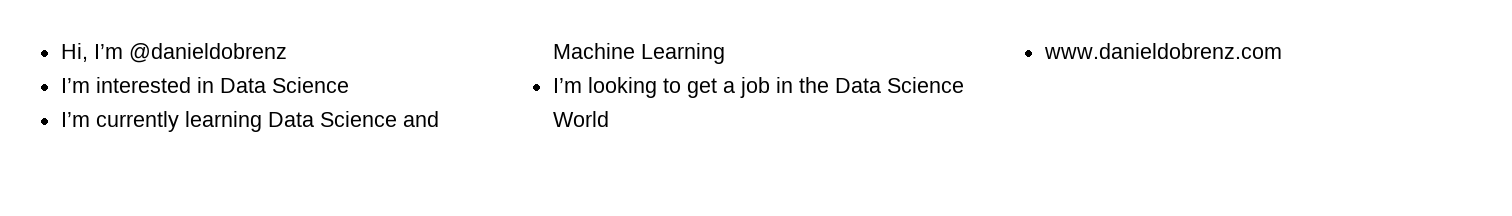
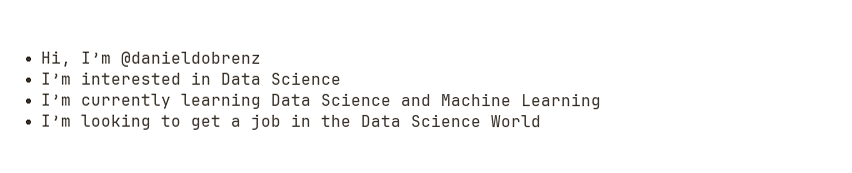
- www.danieldobrenz.com

